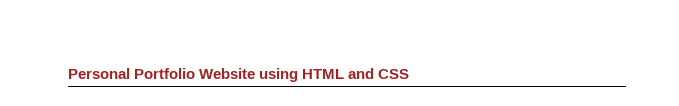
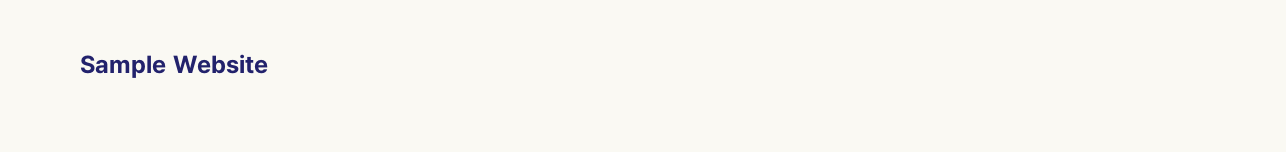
- Personal Portfolio Website using HTML and CSS
+ Sample Website

